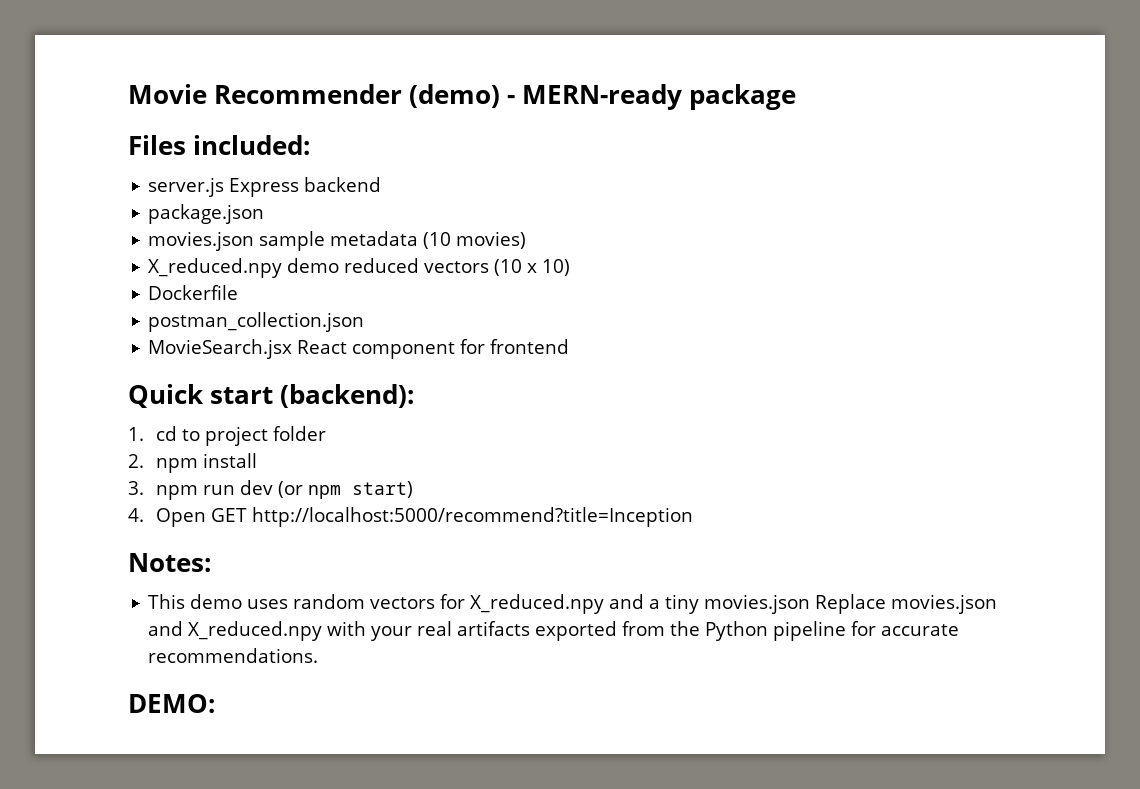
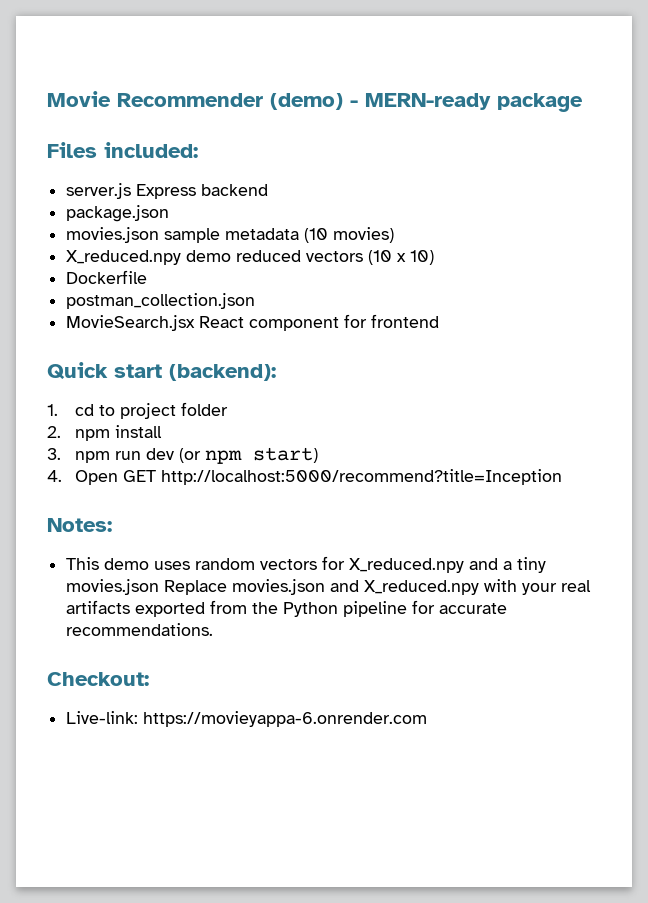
- DEMO:
+ Checkout:
+ Live-link: https://movieyappa-6.onrender.com

